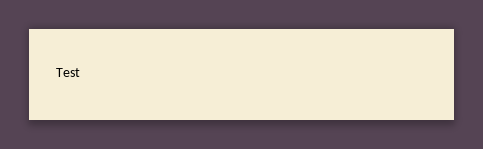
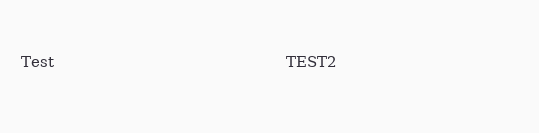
+ TEST2

